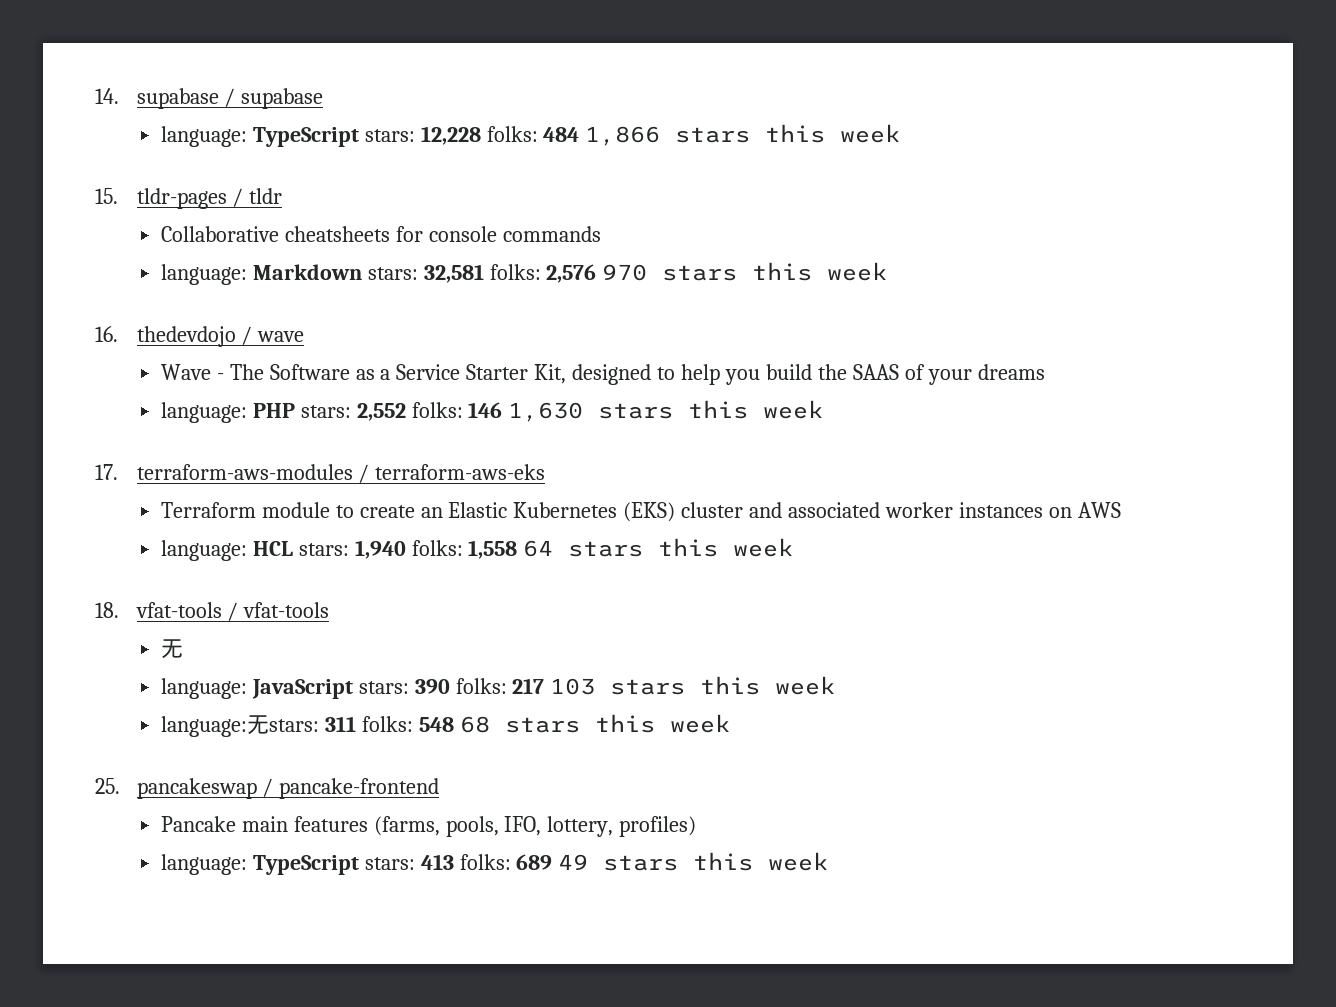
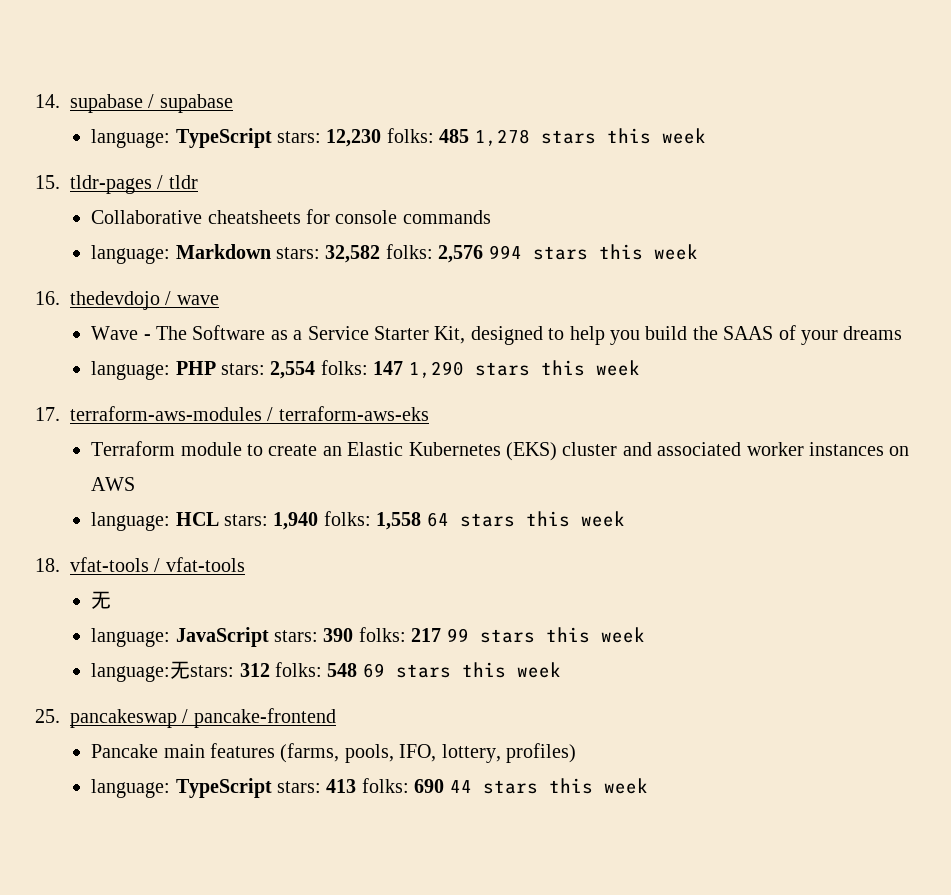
- language: TypeScript stars: 12,228 folks: 484 1,866 stars this week
+ language: TypeScript stars: 12,230 folks: 485 1,278 stars this week
- language: Markdown stars: 32,581 folks: 2,576 970 stars this week
+ language: Markdown stars: 32,582 folks: 2,576 994 stars this week
- language: PHP stars: 2,552 folks: 146 1,630 stars this week
+ language: PHP stars: 2,554 folks: 147 1,290 stars this week
- language: JavaScript stars: 390 folks: 217 103 stars this week
+ language: JavaScript stars: 390 folks: 217 99 stars this week
- language:无stars: 311 folks: 548 68 stars this week
+ language:无stars: 312 folks: 548 69 stars this week
- language: TypeScript stars: 413 folks: 689 49 stars this week
+ language: TypeScript stars: 413 folks: 690 44 stars this week

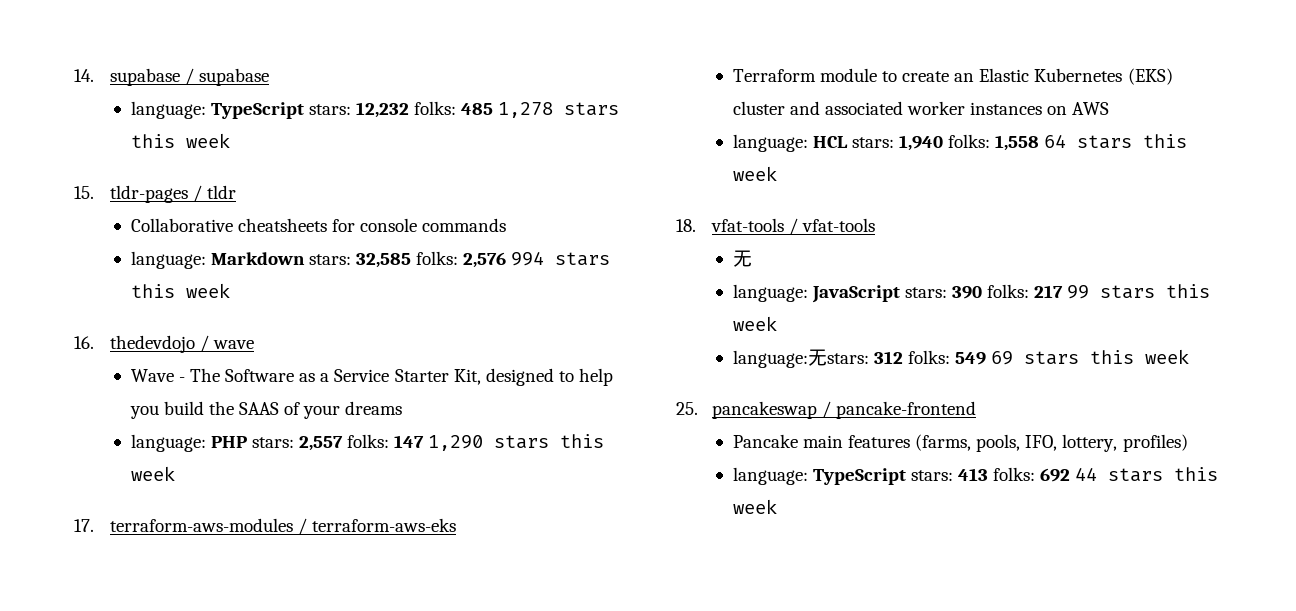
- language: TypeScript stars: 12,230 folks: 485 1,278 stars this week
+ language: TypeScript stars: 12,232 folks: 485 1,278 stars this week
- language: Markdown stars: 32,582 folks: 2,576 994 stars this week
+ language: Markdown stars: 32,585 folks: 2,576 994 stars this week
- language: PHP stars: 2,554 folks: 147 1,290 stars this week
+ language: PHP stars: 2,557 folks: 147 1,290 stars this week
- language:无stars: 312 folks: 548 69 stars this week
+ language:无stars: 312 folks: 549 69 stars this week
- language: TypeScript stars: 413 folks: 690 44 stars this week
+ language: TypeScript stars: 413 folks: 692 44 stars this week

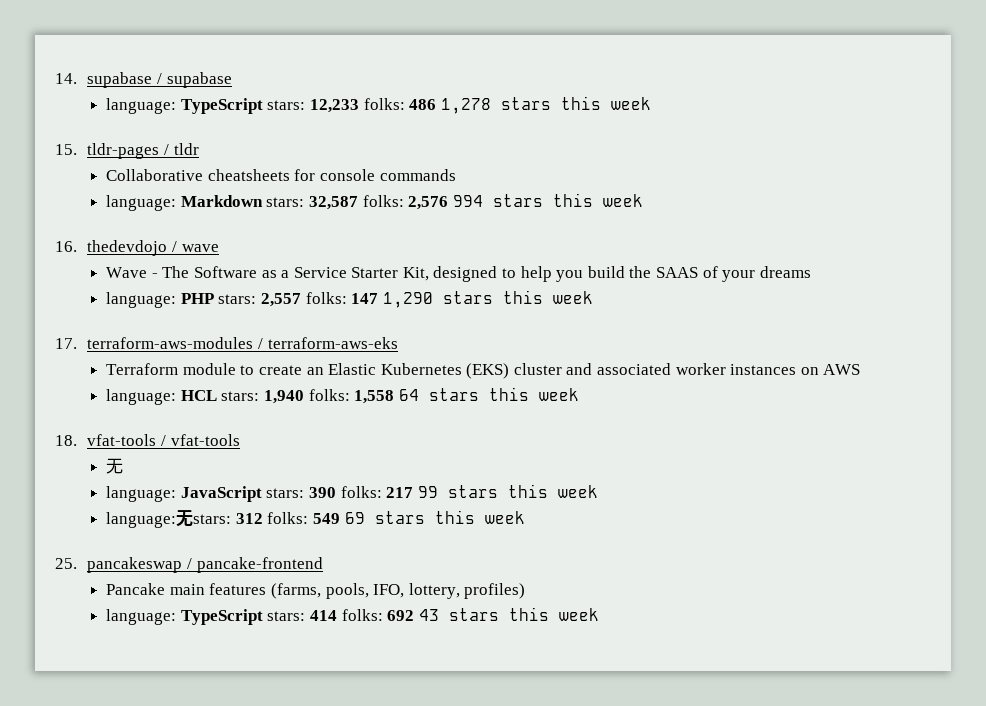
- language: TypeScript stars: 12,232 folks: 485 1,278 stars this week
+ language: TypeScript stars: 12,233 folks: 486 1,278 stars this week
- language: Markdown stars: 32,585 folks: 2,576 994 stars this week
+ language: Markdown stars: 32,587 folks: 2,576 994 stars this week
- language: TypeScript stars: 413 folks: 692 44 stars this week
+ language: TypeScript stars: 414 folks: 692 43 stars this week

